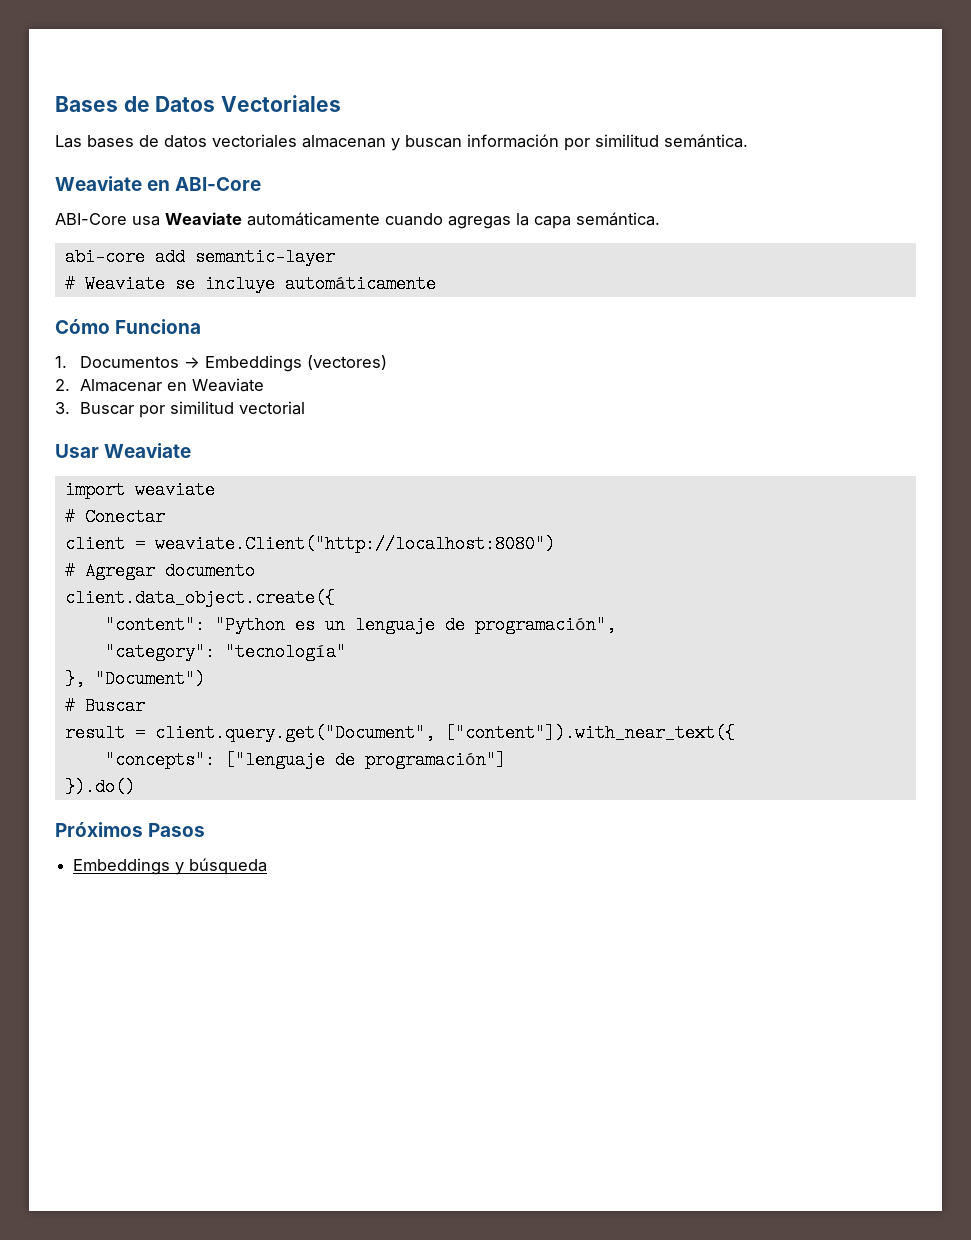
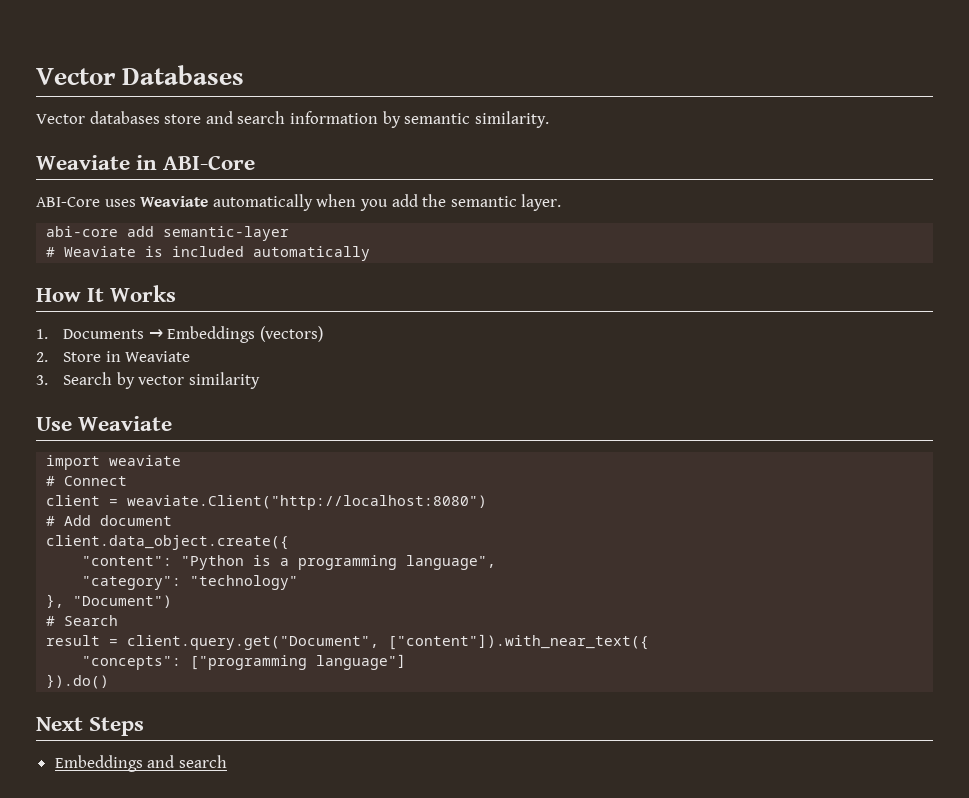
- Bases de Datos Vectoriales
- Las bases de datos vectoriales almacenan y buscan información por similitud semántica.
- Weaviate en ABI-Core
+ Vector Databases
+ Vector databases store and search information by semantic similarity.
+ Weaviate in ABI-Core
- ABI-Core usa Weaviate automáticamente cuando agregas la capa semántica.
+ ABI-Core uses Weaviate automatically when you add the semantic layer.
- # Weaviate se incluye automáticamente
- Cómo Funciona
+ # Weaviate is included automatically
+ How It Works
- 1. Documentos → Embeddings (vectores)
+ 1. Documents → Embeddings (vectors)
- 2. Almacenar en Weaviate
+ 2. Store in Weaviate
- 3. Buscar por similitud vectorial
- Usar Weaviate
+ 3. Search by vector similarity
+ Use Weaviate
- # Conectar
+ # Connect
- # Agregar documento
+ # Add document
- "content": "Python es un lenguaje de programación",
+ "content": "Python is a programming language",
- "category": "tecnología"
+ "category": "technology"
- # Buscar
+ # Search
- "concepts": ["lenguaje de programación"]
+ "concepts": ["programming language"]
- Próximos Pasos
- Embeddings y búsqueda
+ Next Steps
+ Embeddings and search

